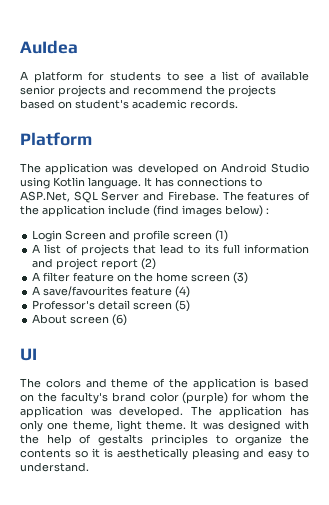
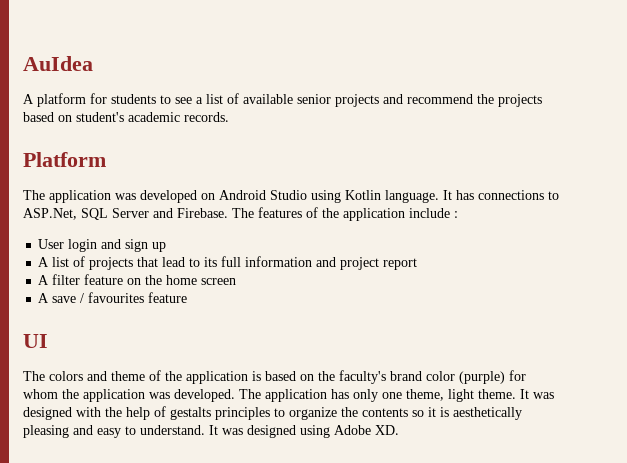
- The features of the application include (find images below) :
- Login Screen and profile screen (1)
+ The features of the application include :
+ User login and sign up
- A list of projects that lead to its full information and project report (2)
+ A list of projects that lead to its full information and project report
- A filter feature on the home screen (3)
- A save/favourites feature (4)
- Professor's detail screen (5)
- About screen (6)
+ A filter feature on the home screen
+ A save / favourites feature
+ It was designed using Adobe XD.

